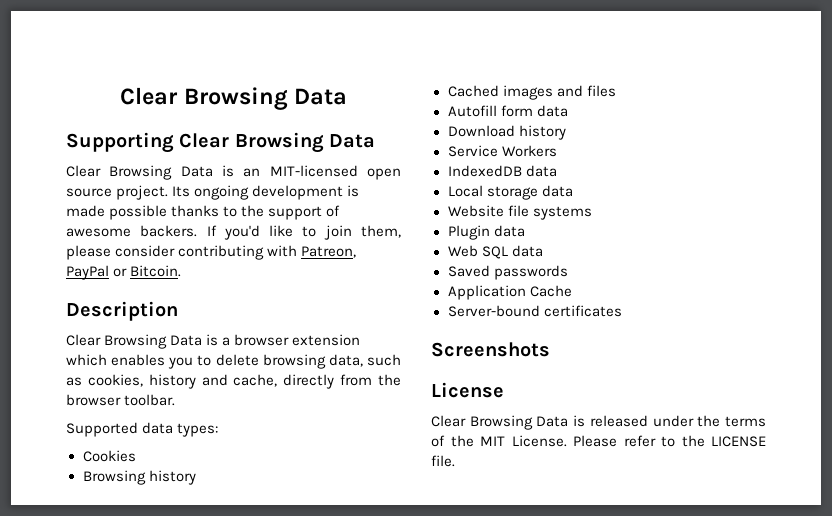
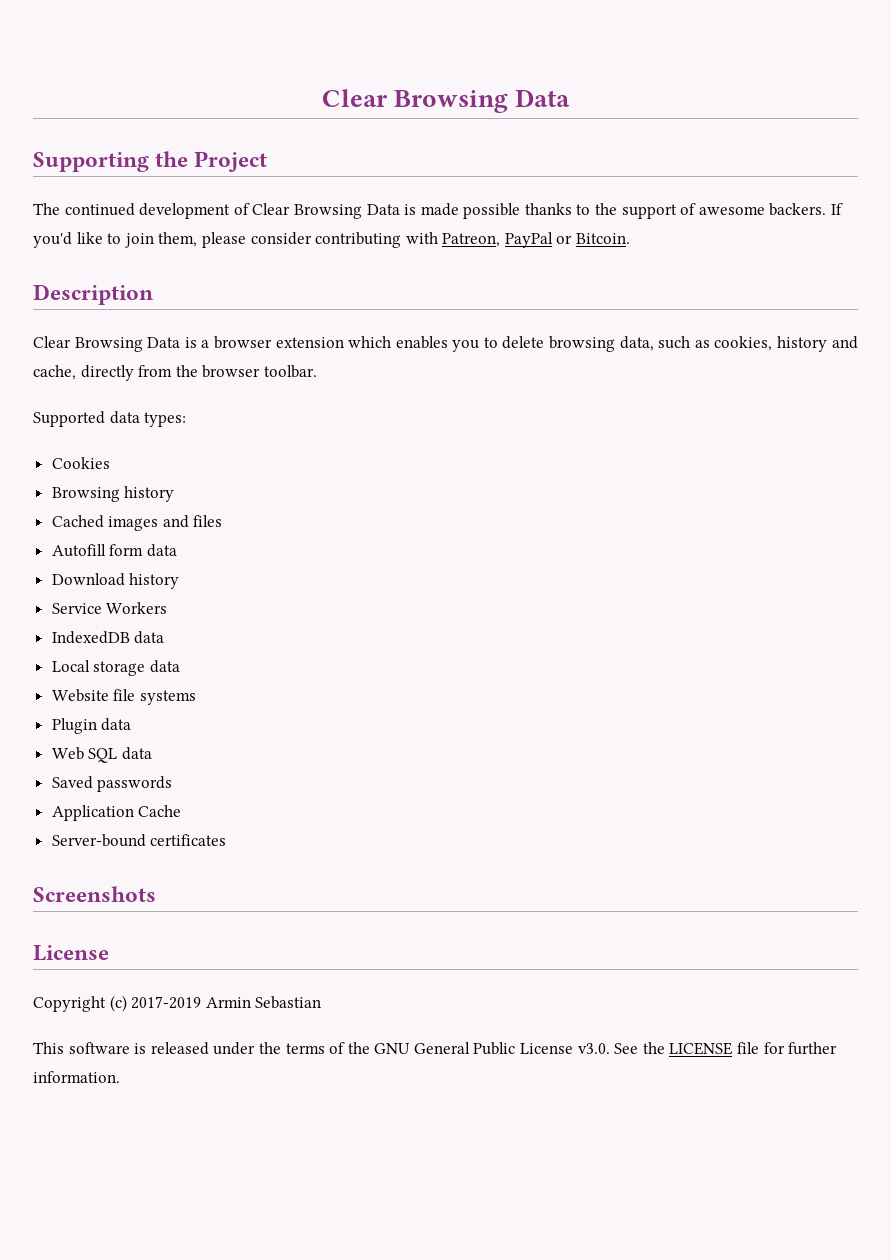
- Supporting Clear Browsing Data
- Clear Browsing Data is an MIT-licensed open source project. Its ongoing development is made possible thanks to the support of awesome backers.
+ Supporting the Project
+ The continued development of Clear Browsing Data is made possible thanks to the support of awesome backers.
- Clear Browsing Data is released under the terms of the MIT License. Please refer to the LICENSE file.
+ Copyright (c) 2017-2019 Armin Sebastian
+ This software is released under the terms of the GNU General Public License v3.0. See the LICENSE file for further information.

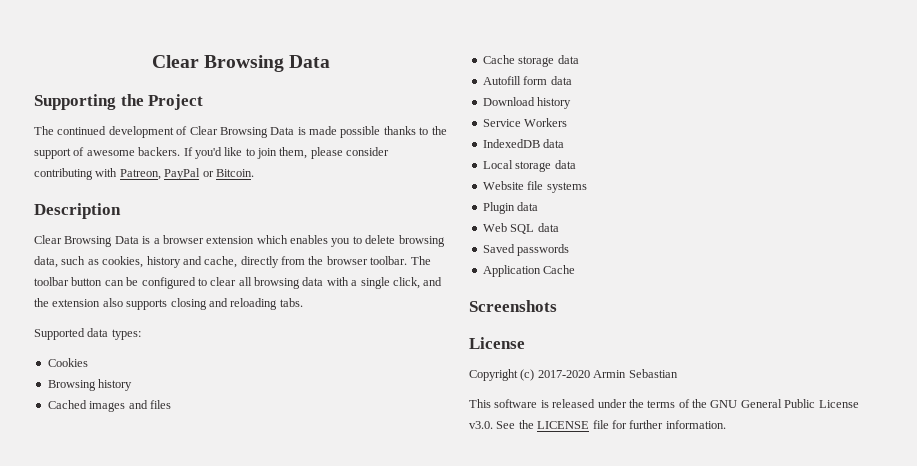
+ The toolbar button can be configured to clear all browsing data with a single click, and the extension also supports closing and reloading tabs.
+ Cache storage data
- Server-bound certificates
- Copyright (c) 2017-2019 Armin Sebastian
+ Copyright (c) 2017-2020 Armin Sebastian

